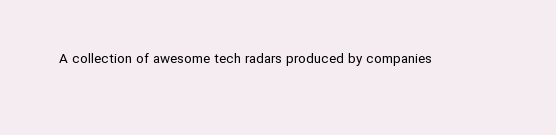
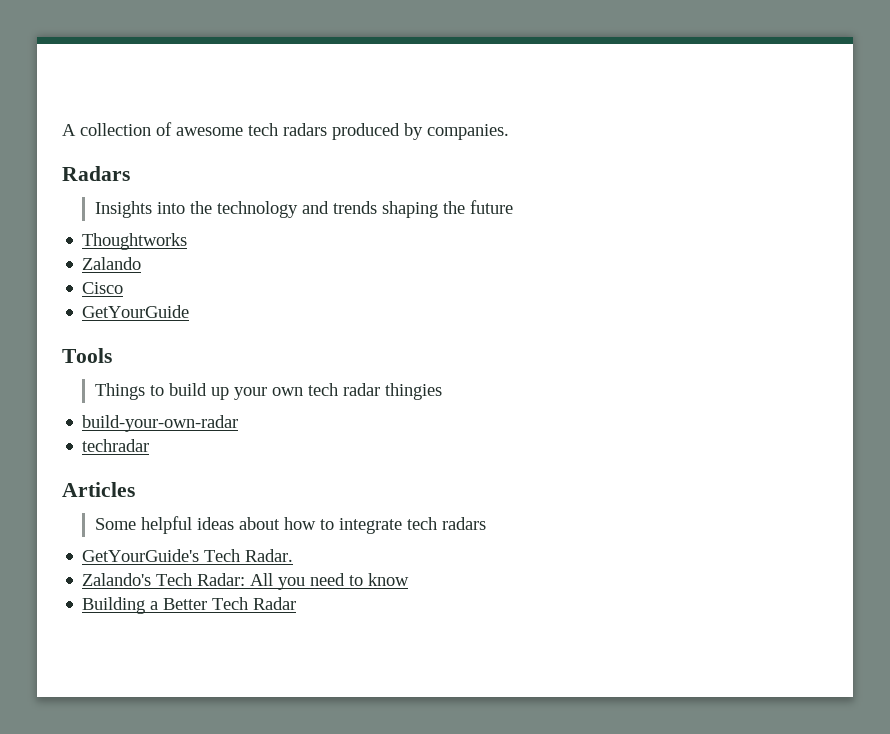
- A collection of awesome tech radars produced by companies
+ A collection of awesome tech radars produced by companies.
+ Radars
+ Insights into the technology and trends shaping the future
+ Thoughtworks
+ Zalando
+ Cisco
+ GetYourGuide
+ Tools
+ Things to build up your own tech radar thingies
+ build-your-own-radar
+ techradar
+ Articles
+ Some helpful ideas about how to integrate tech radars
+ GetYourGuide's Tech Radar.
+ Zalando's Tech Radar: All you need to know
+ Building a Better Tech Radar

